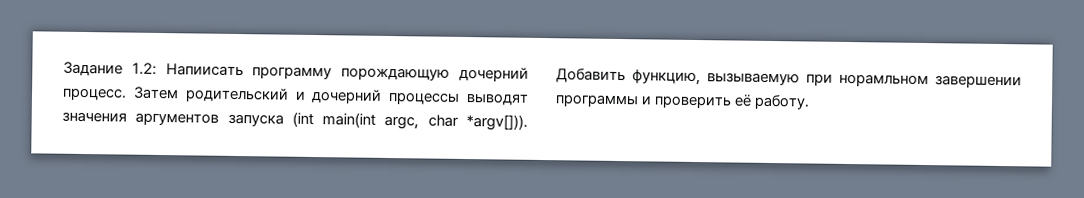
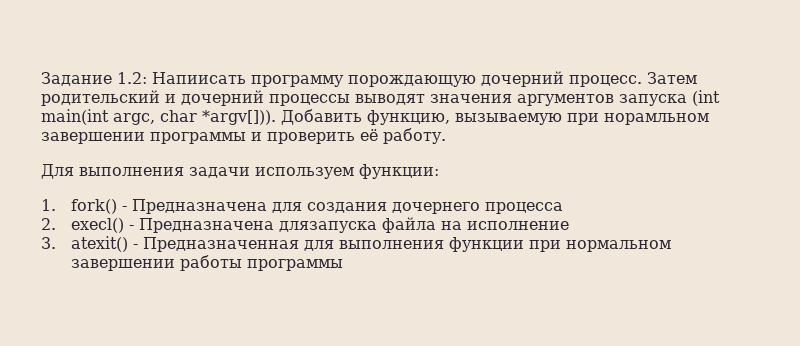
+ Для выполнения задачи используем функции:
+ 1. fork() - Предназначена для создания дочернего процесса
+ 2. execl() - Предназначена длязапуска файла на исполнение
+ 3. atexit() - Предназначенная для выполнения функции при нормальном завершении работы программы

